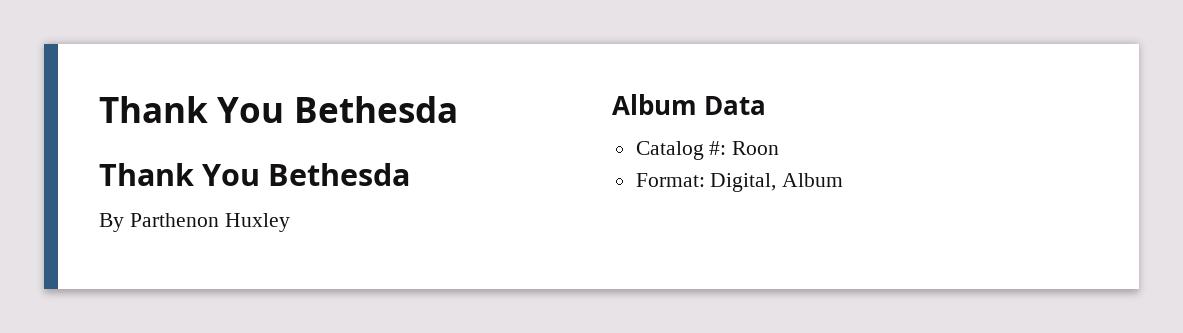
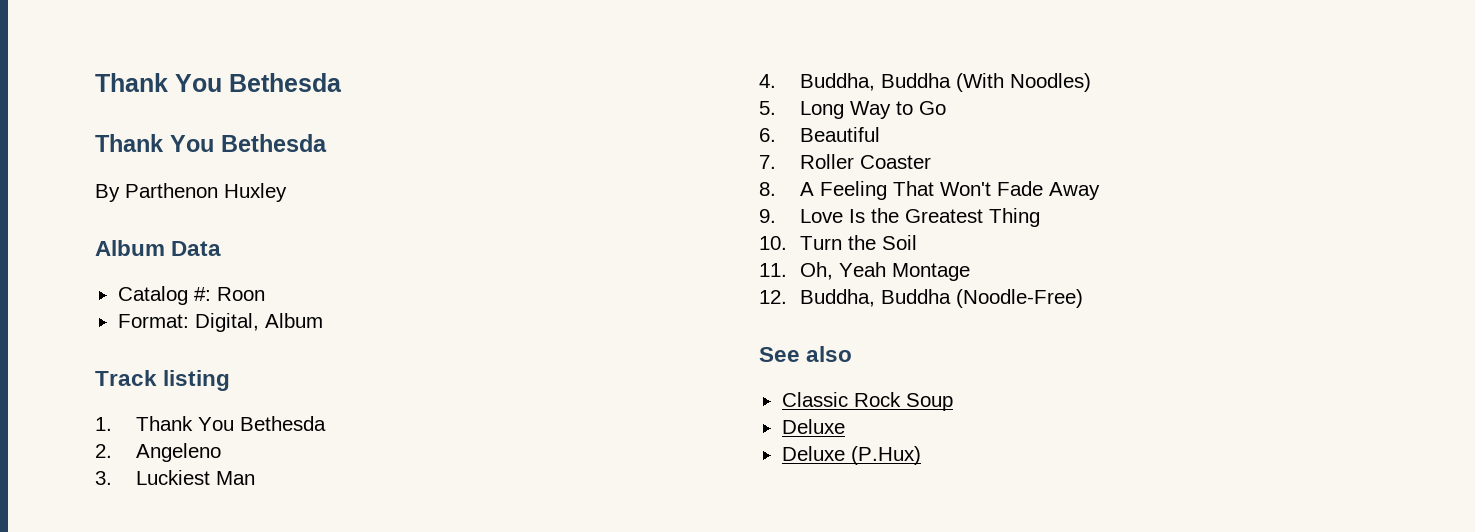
+ Track listing
+ 1. Thank You Bethesda
+ 2. Angeleno
+ 3. Luckiest Man
+ 4. Buddha, Buddha (With Noodles)
+ 5. Long Way to Go
+ 6. Beautiful
+ 7. Roller Coaster
+ 8. A Feeling That Won't Fade Away
+ 9. Love Is the Greatest Thing
+ 10. Turn the Soil
+ 11. Oh, Yeah Montage
+ 12. Buddha, Buddha (Noodle-Free)
+ See also
+ Classic Rock Soup
+ Deluxe
+ Deluxe (P.Hux)

